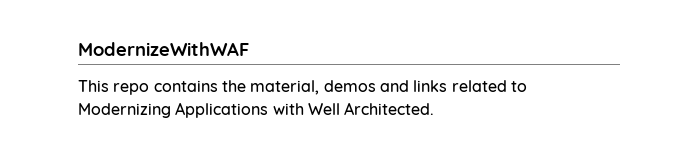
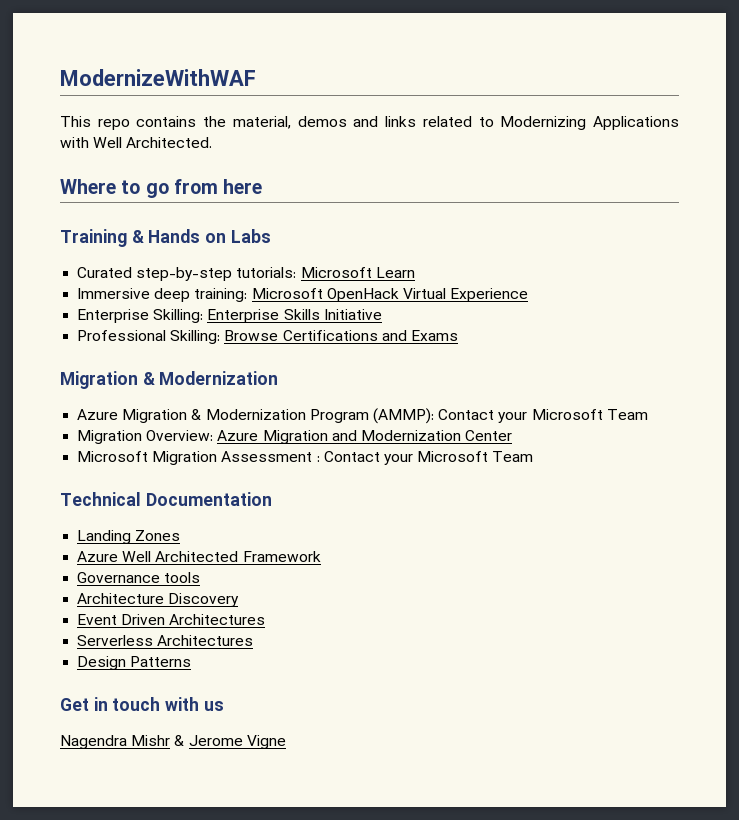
+ Where to go from here
+ Training & Hands on Labs
+ Curated step-by-step tutorials: Microsoft Learn
+ Immersive deep training: Microsoft OpenHack Virtual Experience
+ Enterprise Skilling: Enterprise Skills Initiative
+ Professional Skilling: Browse Certifications and Exams
+ Migration & Modernization
+ Azure Migration & Modernization Program (AMMP): Contact your Microsoft Team
+ Migration Overview: Azure Migration and Modernization Center
+ Microsoft Migration Assessment : Contact your Microsoft Team
+ Technical Documentation
+ Landing Zones
+ Azure Well Architected Framework
+ Governance tools
+ Architecture Discovery
+ Event Driven Architectures
+ Serverless Architectures
+ Design Patterns
+ Get in touch with us
+ Nagendra Mishr & Jerome Vigne

